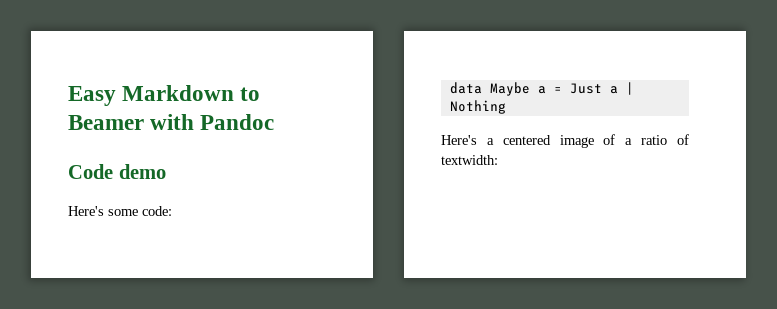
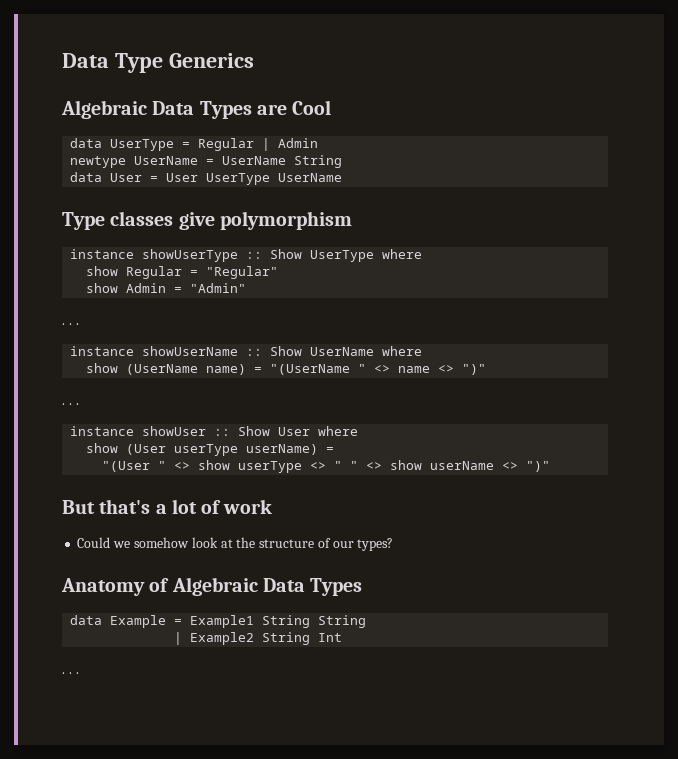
- Easy Markdown to Beamer with Pandoc
- Code demo
- Here's some code:
- data Maybe a = Just a | Nothing
- Here's a centered image of a ratio of textwidth:
+ Data Type Generics
+ Algebraic Data Types are Cool
+ data UserType = Regular | Admin
+ newtype UserName = UserName String
+ data User = User UserType UserName
+ Type classes give polymorphism
+ instance showUserType :: Show UserType where
+ show Regular = "Regular"
+ show Admin = "Admin"
+ . . .
+ instance showUserName :: Show UserName where
+ show (UserName name) = "(UserName " <> name <> ")"
+ . . .
+ instance showUser :: Show User where
+ show (User userType userName) =
+ "(User " <> show userType <> " " <> show userName <> ")"
+ But that's a lot of work
+ Could we somehow look at the structure of our types?
+ Anatomy of Algebraic Data Types
+ data Example = Example1 String String
+ | Example2 String Int
+ . . .

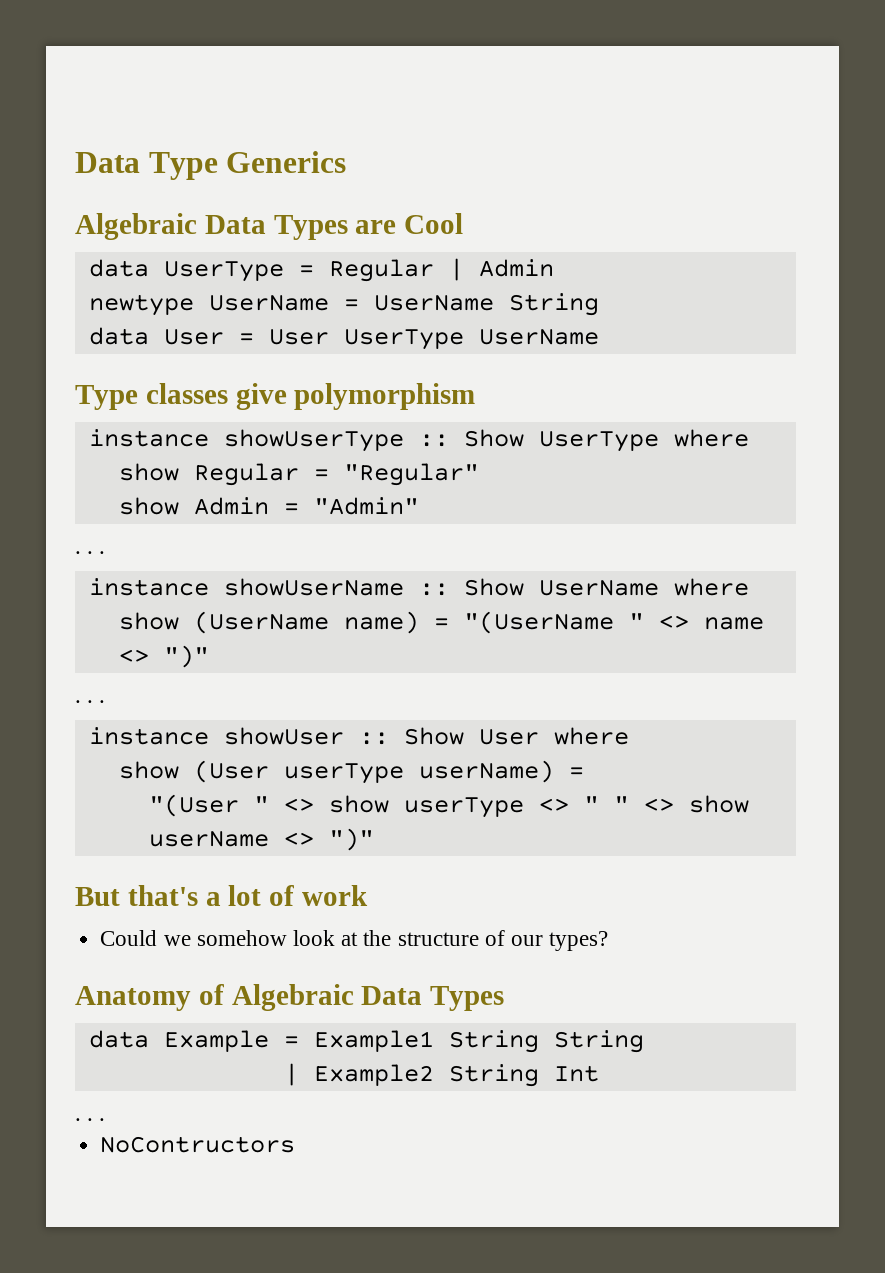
+ NoContructors

